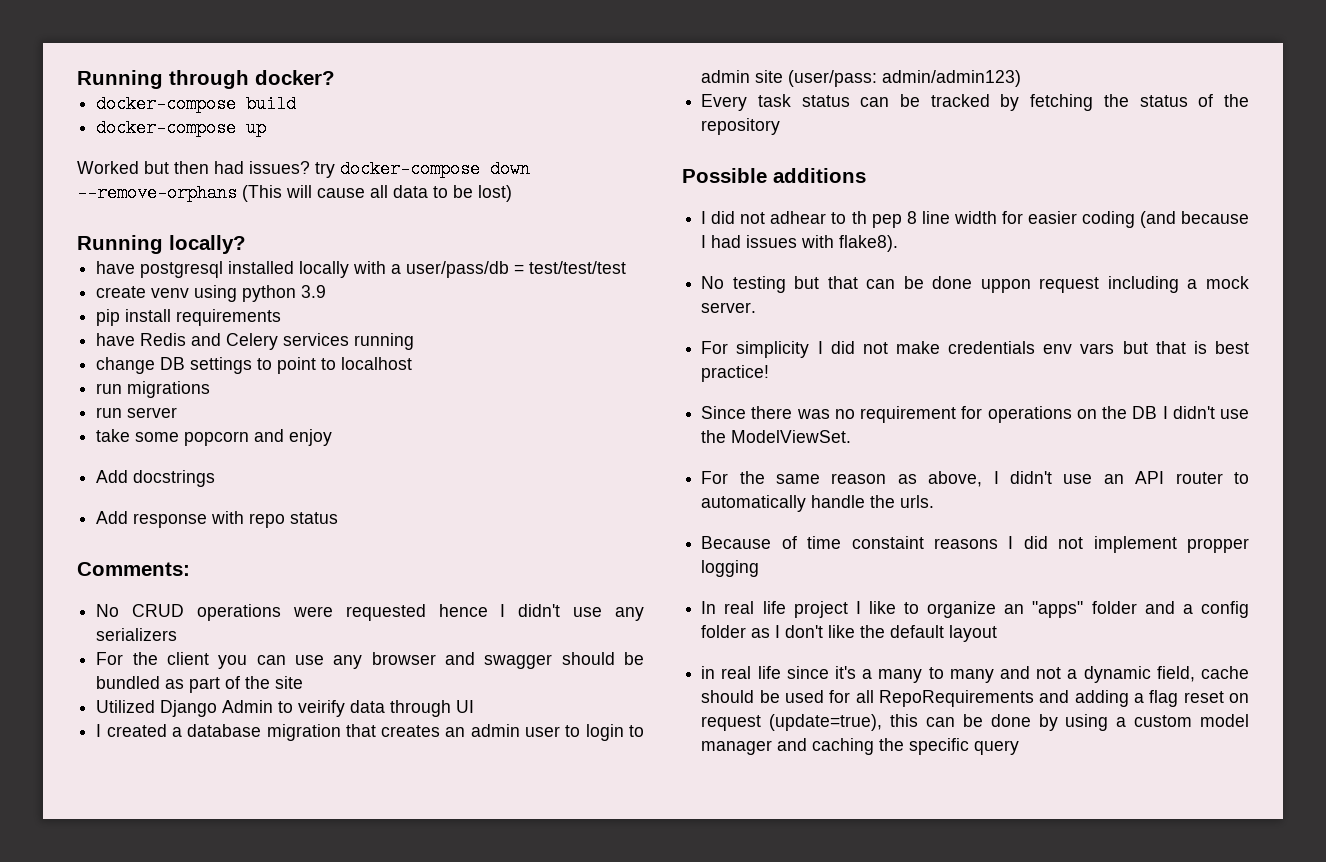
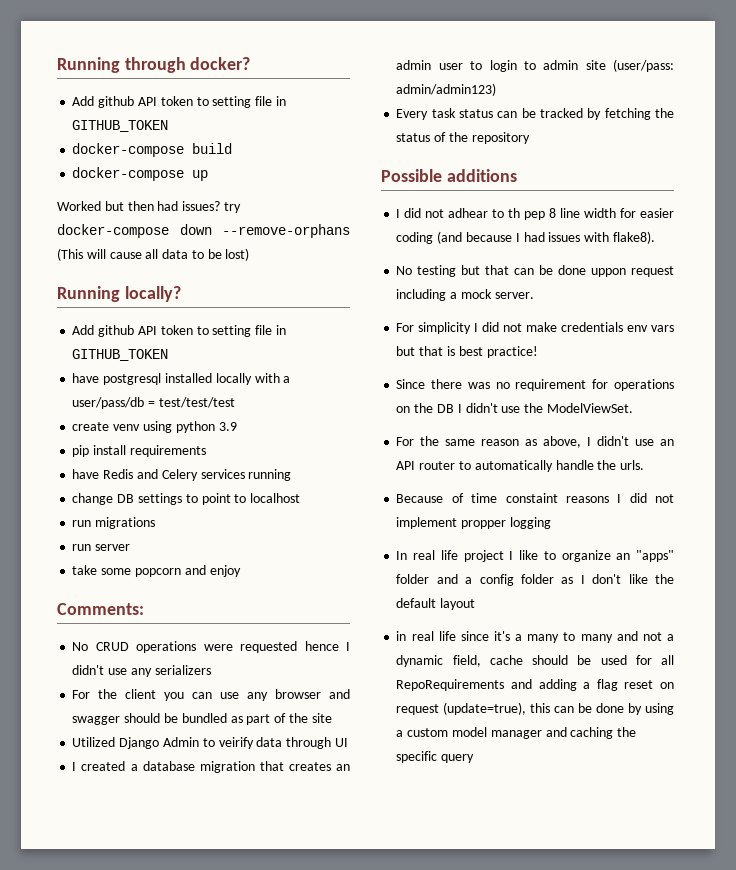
  Running through docker?
+ Add github API token to setting file in GITHUB_TOKEN
  Running locally?
+ Add github API token to setting file in GITHUB_TOKEN
- Add docstrings
- Add response with repo status

